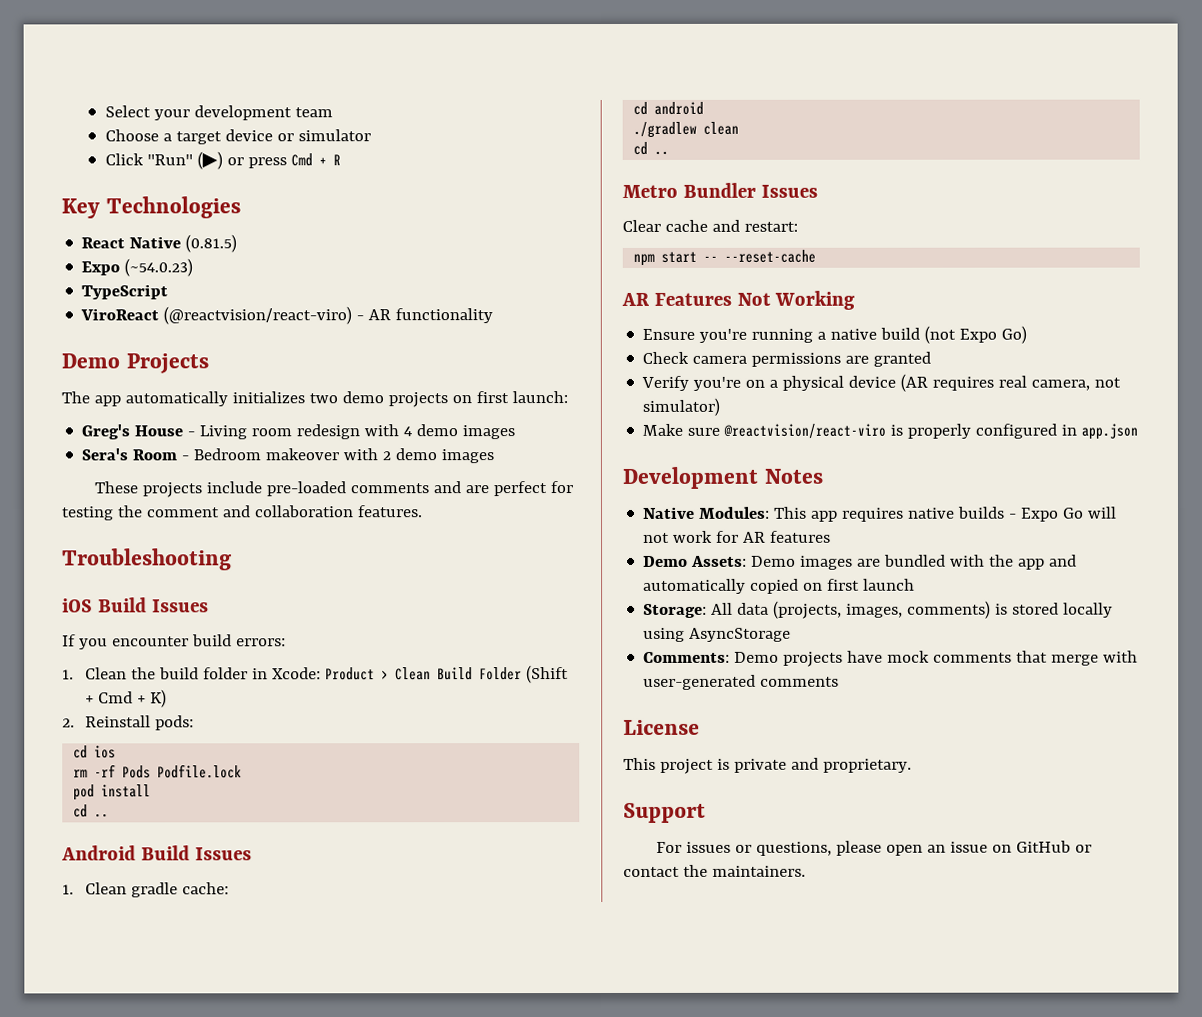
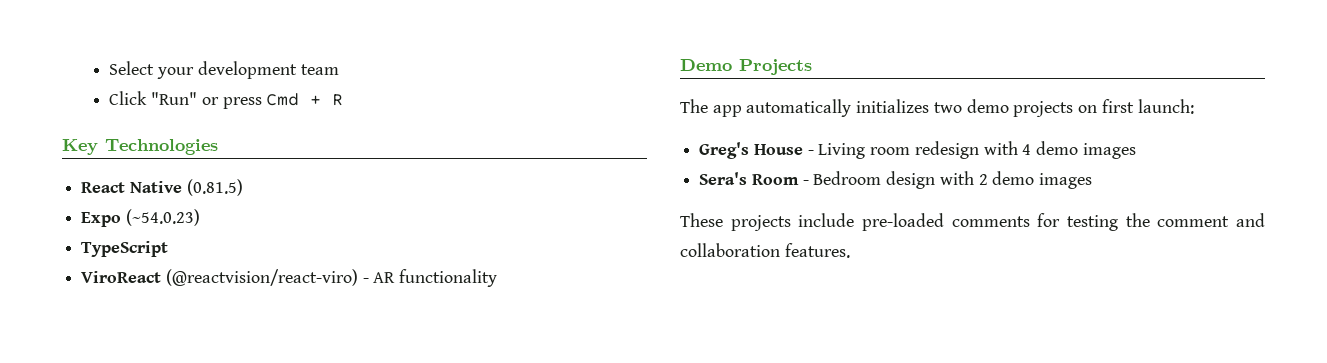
- Choose a target device or simulator
- Click "Run" (▶) or press Cmd + R
+ Click "Run" or press Cmd + R
- Sera's Room - Bedroom makeover with 2 demo images
+ Sera's Room - Bedroom design with 2 demo images
- These projects include pre-loaded comments and are perfect for testing the comment and collaboration features.
+ These projects include pre-loaded comments for testing the comment and collaboration features.
- Troubleshooting
- iOS Build Issues
- If you encounter build errors:
- 1. Clean the build folder in Xcode: Product > Clean Build Folder (Shift + Cmd + K)
- 2. Reinstall pods:
- cd ios
- rm -rf Pods Podfile.lock
- pod install
- cd ..
- Android Build Issues
- 1. Clean gradle cache:
- cd android
- ./gradlew clean
- cd ..
- Metro Bundler Issues
- Clear cache and restart:
- npm start -- --reset-cache
- AR Features Not Working
- Ensure you're running a native build (not Expo Go)
- Check camera permissions are granted
- Verify you're on a physical device (AR requires real camera, not simulator)
- Make sure @reactvision/react-viro is properly configured in app.json
- Development Notes
- Native Modules: This app requires native builds - Expo Go will not work for AR features
- Demo Assets: Demo images are bundled with the app and automatically copied on first launch
- Storage: All data (projects, images, comments) is stored locally using AsyncStorage
- Comments: Demo projects have mock comments that merge with user-generated comments
- License
- This project is private and proprietary.
- Support
- For issues or questions, please open an issue on GitHub or contact the maintainers.

